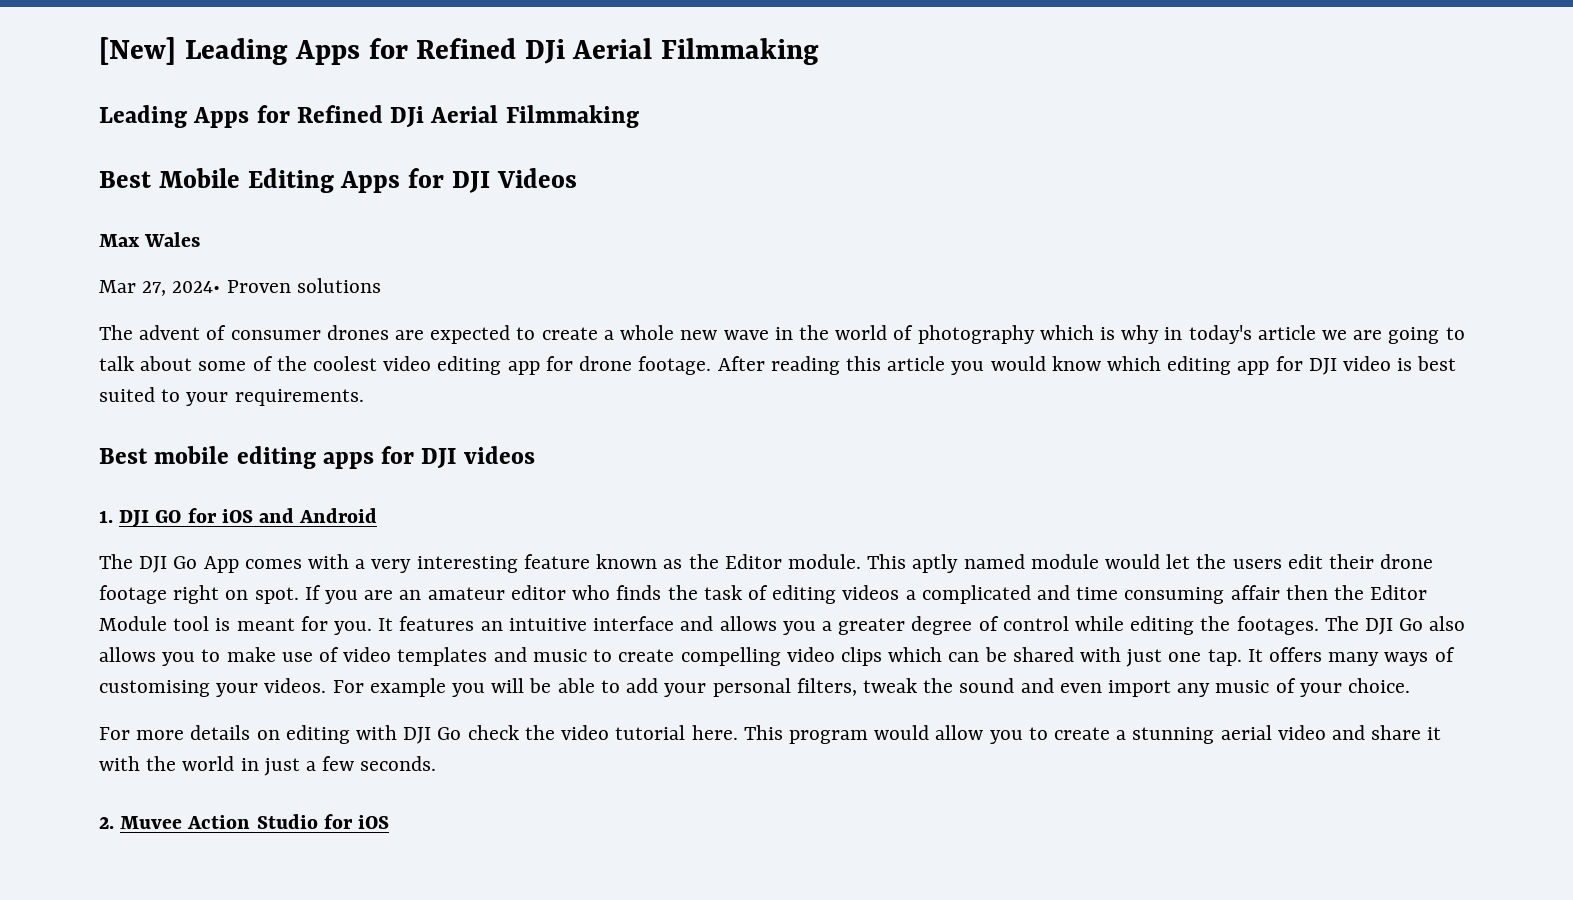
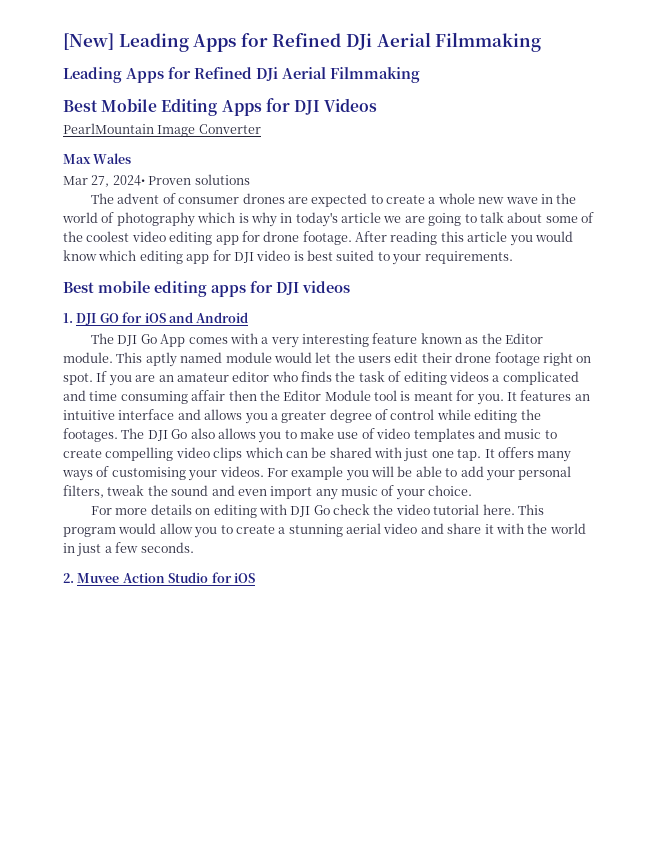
+ PearlMountain Image Converter

